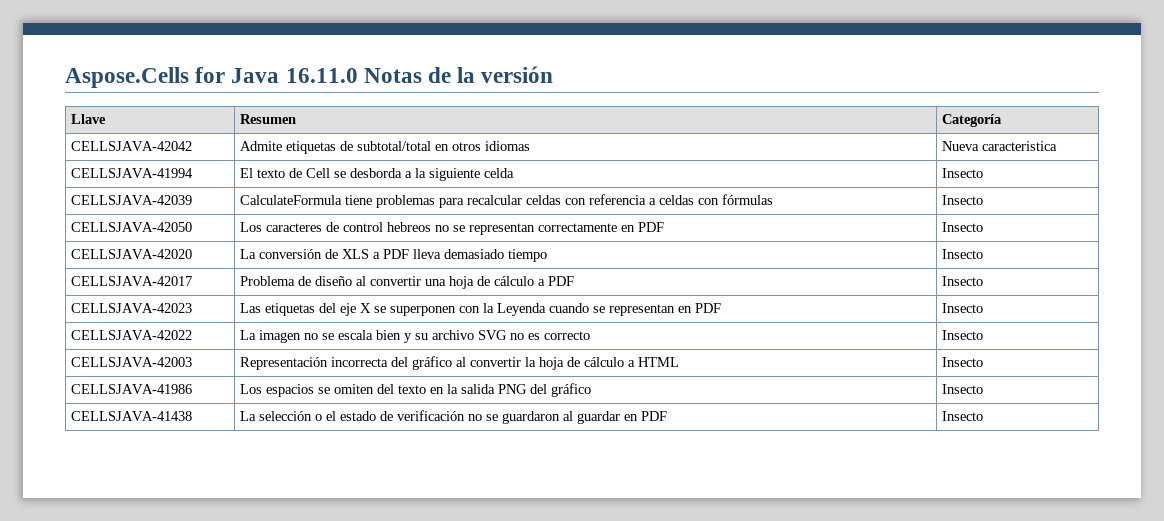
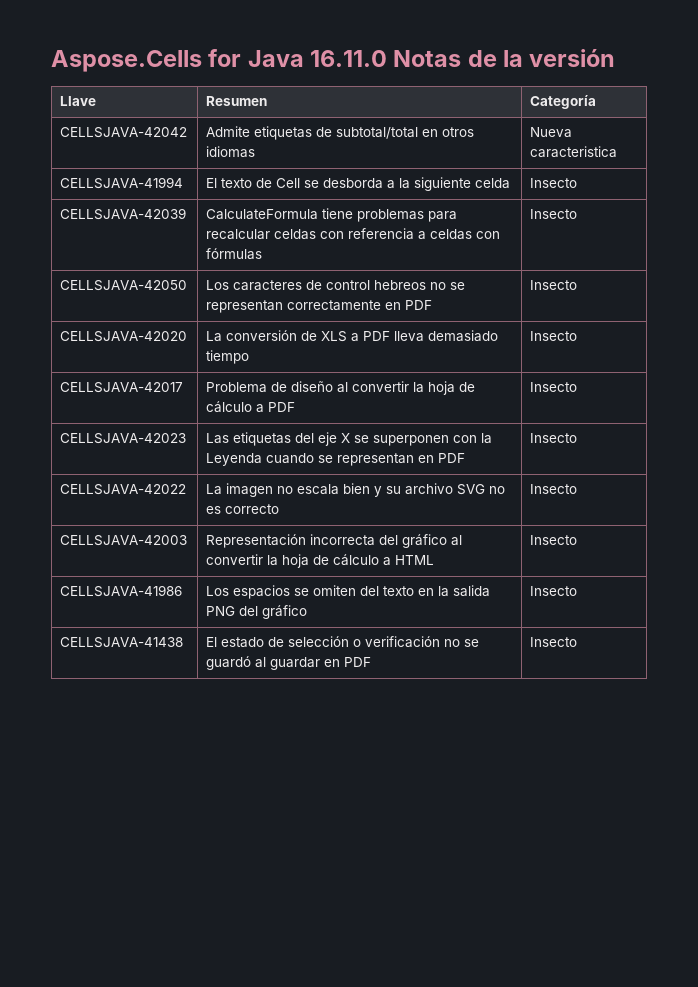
- CELLSJAVA-42017 | Problema de diseño al convertir una hoja de cálculo a PDF | Insecto
+ CELLSJAVA-42017 | Problema de diseño al convertir la hoja de cálculo a PDF | Insecto
- CELLSJAVA-42022 | La imagen no se escala bien y su archivo SVG no es correcto | Insecto
+ CELLSJAVA-42022 | La imagen no escala bien y su archivo SVG no es correcto | Insecto
- CELLSJAVA-41438 | La selección o el estado de verificación no se guardaron al guardar en PDF | Insecto
+ CELLSJAVA-41438 | El estado de selección o verificación no se guardó al guardar en PDF | Insecto

